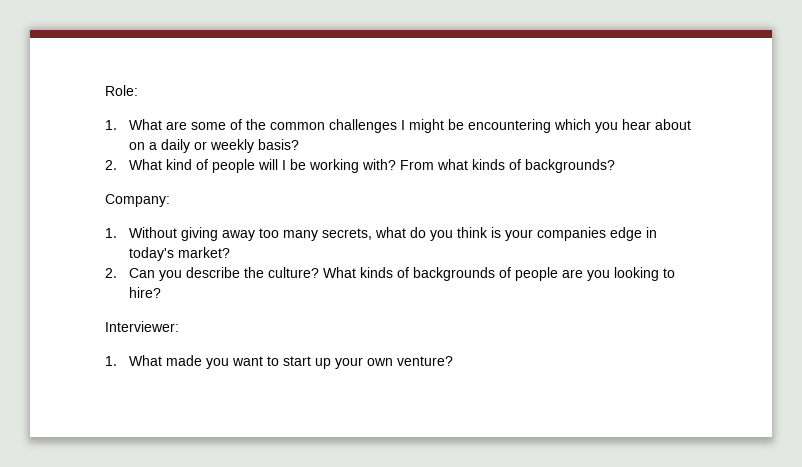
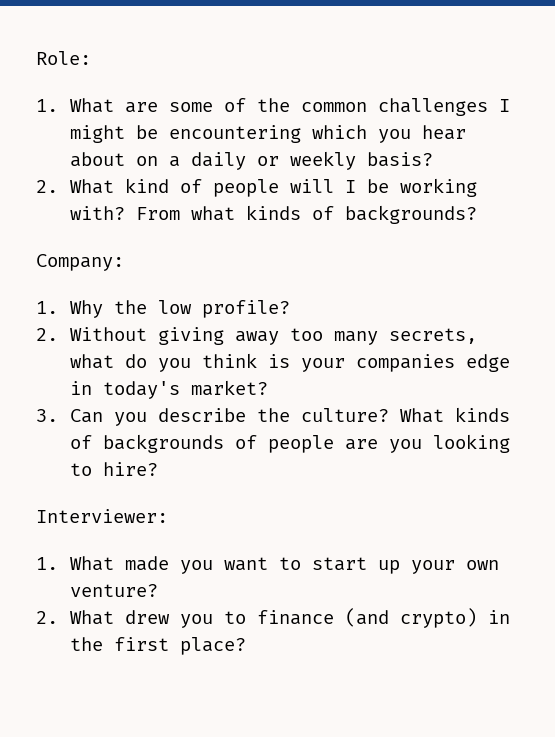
- 1. Without giving away too many secrets, what do you think is your companies edge in today's market?
+ 1. Why the low profile?
+ 2. Without giving away too many secrets, what do you think is your companies edge in today's market?
- 2. Can you describe the culture?
+ 3. Can you describe the culture?
+ 2. What drew you to finance (and crypto) in the first place?

